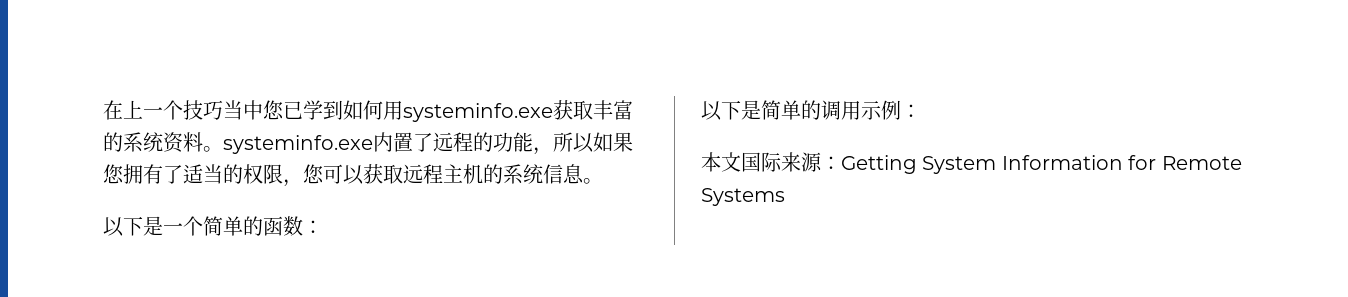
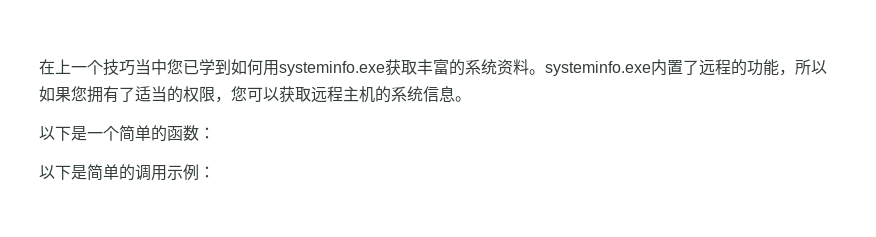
- 本文国际来源：Getting System Information for Remote Systems

